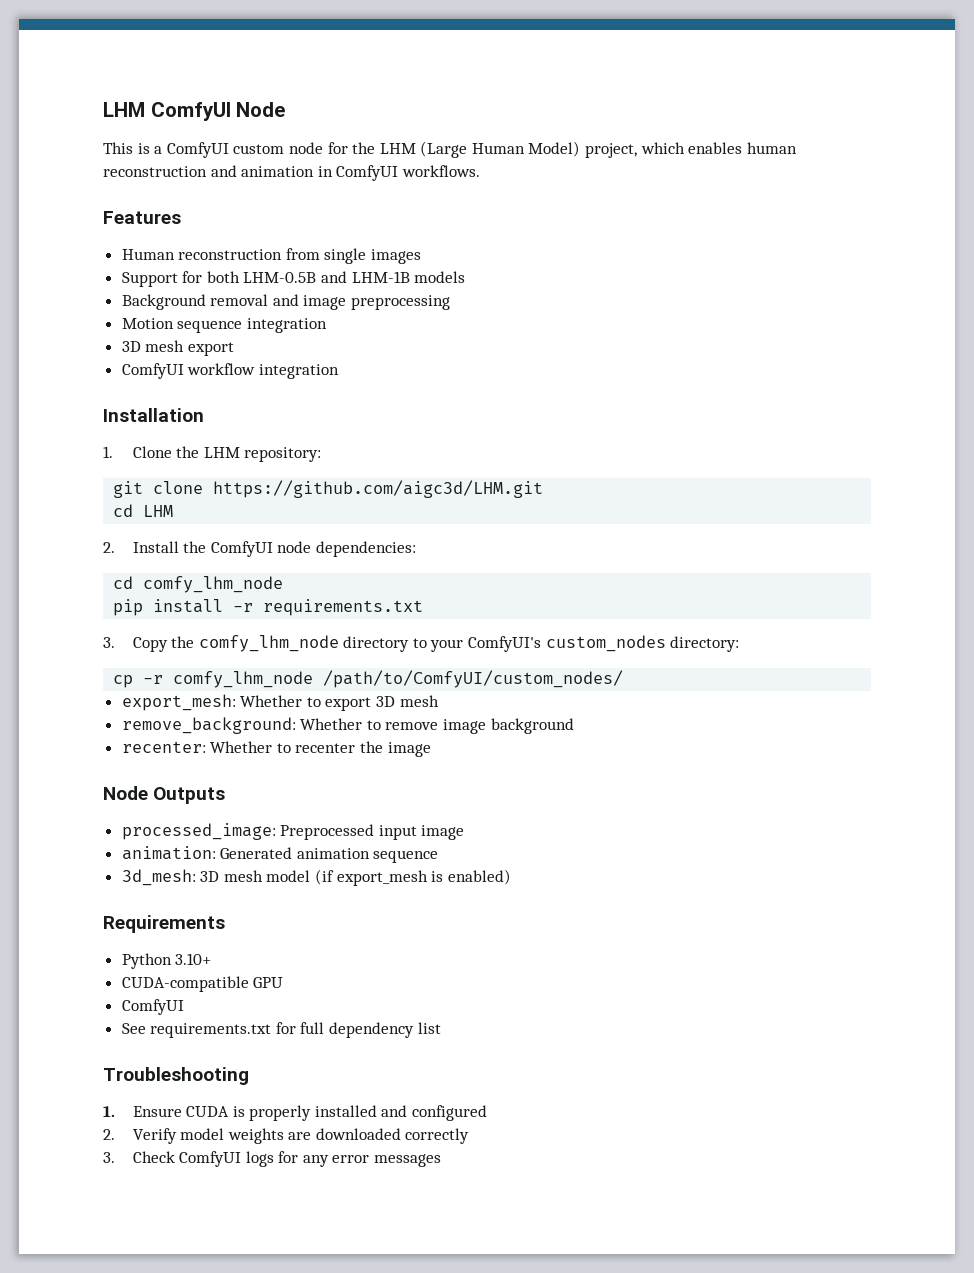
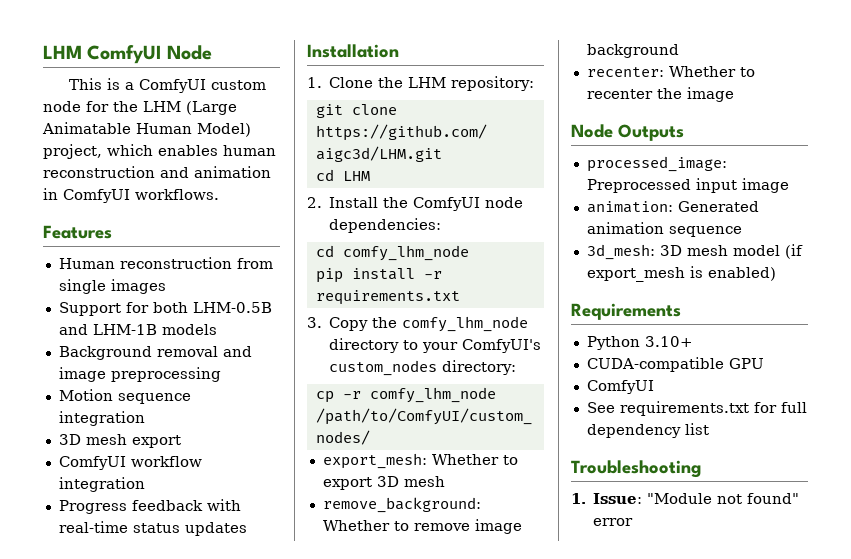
- This is a ComfyUI custom node for the LHM (Large Human Model) project, which enables human reconstruction and animation in ComfyUI workflows.
+ This is a ComfyUI custom node for the LHM (Large Animatable Human Model) project, which enables human reconstruction and animation in ComfyUI workflows.
+ Progress feedback with real-time status updates
- 1. Ensure CUDA is properly installed and configured
- 2. Verify model weights are downloaded correctly
- 3. Check ComfyUI logs for any error messages
+ 1. Issue: "Module not found" error

